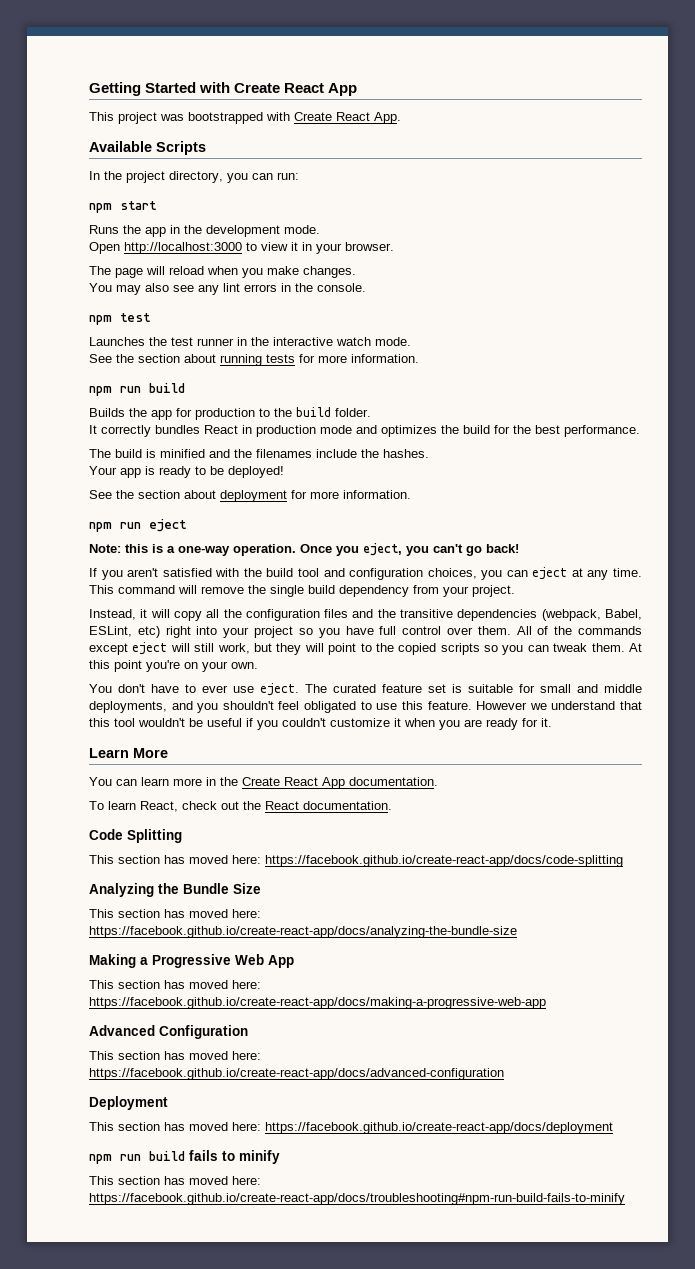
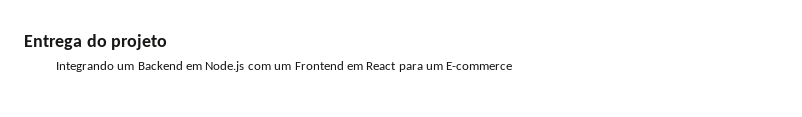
- Getting Started with Create React App
- This project was bootstrapped with Create React App.
- Available Scripts
- In the project directory, you can run:
- npm start
- Runs the app in the development mode.
- Open http://localhost:3000 to view it in your browser.
- The page will reload when you make changes.
- You may also see any lint errors in the console.
- npm test
- Launches the test runner in the interactive watch mode.
- See the section about running tests for more information.
- npm run build
- Builds the app for production to the build folder.
- It correctly bundles React in production mode and optimizes the build for the best performance.
- The build is minified and the filenames include the hashes.
- Your app is ready to be deployed!
- See the section about deployment for more information.
- npm run eject
- Note: this is a one-way operation. Once you eject, you can't go back!
- If you aren't satisfied with the build tool and configuration choices, you can eject at any time. This command will remove the single build dependency from your project.
- Instead, it will copy all the configuration files and the transitive dependencies (webpack, Babel, ESLint, etc) right into your project so you have full control over them. All of the commands except eject will still work, but they will point to the copied scripts so you can tweak them. At this point you're on your own.
- You don't have to ever use eject. The curated feature set is suitable for small and middle deployments, and you shouldn't feel obligated to use this feature. However we understand that this tool wouldn't be useful if you couldn't customize it when you are ready for it.
- Learn More
- You can learn more in the Create React App documentation.
- To learn React, check out the React documentation.
- Code Splitting
- This section has moved here: https://facebook.github.io/create-react-app/docs/code-splitting
- Analyzing the Bundle Size
- This section has moved here: https://facebook.github.io/create-react-app/docs/analyzing-the-bundle-size
- Making a Progressive Web App
- This section has moved here: https://facebook.github.io/create-react-app/docs/making-a-progressive-web-app
- Advanced Configuration
- This section has moved here: https://facebook.github.io/create-react-app/docs/advanced-configuration
- Deployment
- This section has moved here: https://facebook.github.io/create-react-app/docs/deployment
- npm run build fails to minify
- This section has moved here: https://facebook.github.io/create-react-app/docs/troubleshooting#npm-run-build-fails-to-minify
+ Entrega do projeto
+ Integrando um Backend em Node.js com um Frontend em React para um E-commerce

